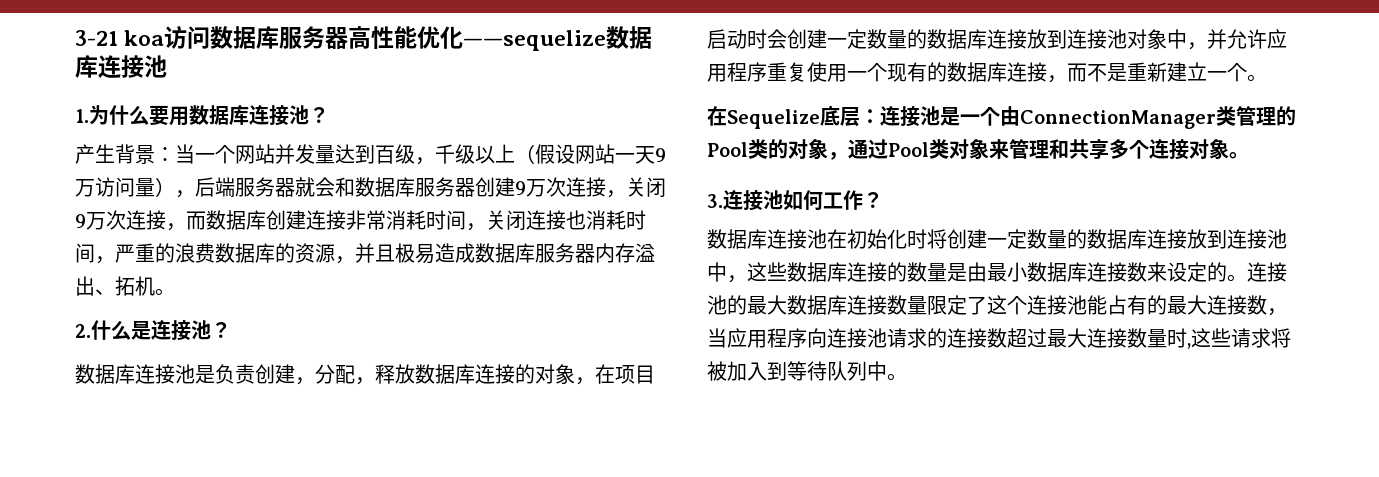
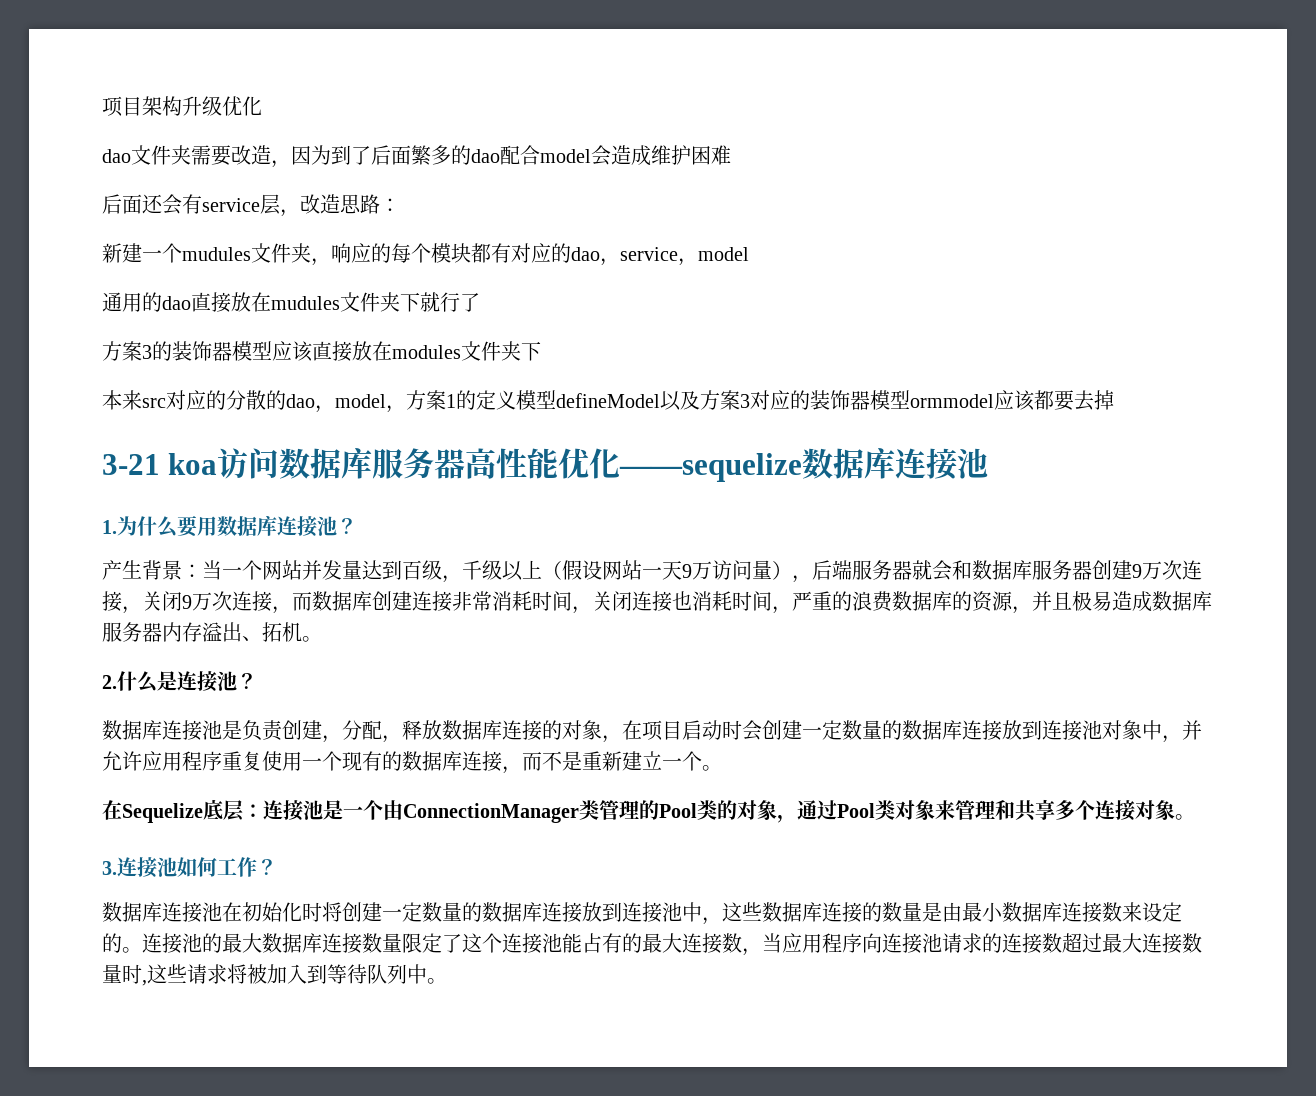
+ 项目架构升级优化
+ dao文件夹需要改造，因为到了后面繁多的dao配合model会造成维护困难
+ 后面还会有service层，改造思路：
+ 新建一个mudules文件夹，响应的每个模块都有对应的dao，service，model
+ 通用的dao直接放在mudules文件夹下就行了
+ 方案3的装饰器模型应该直接放在modules文件夹下
+ 本来src对应的分散的dao，model，方案1的定义模型defineModel以及方案3对应的装饰器模型ormmodel应该都要去掉

